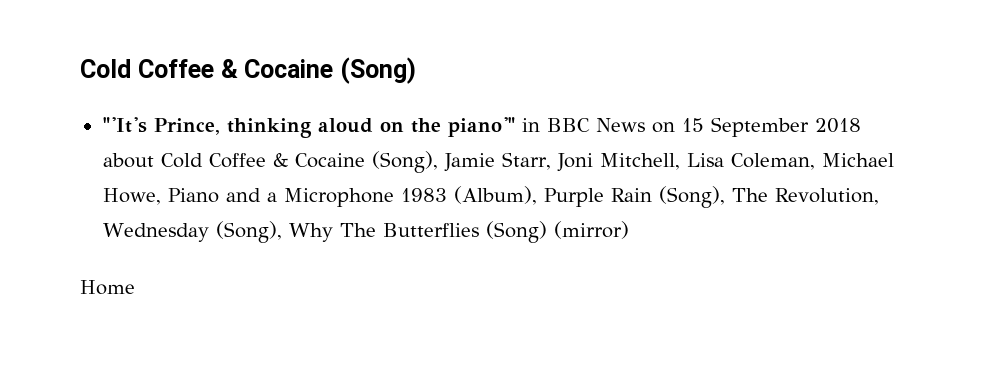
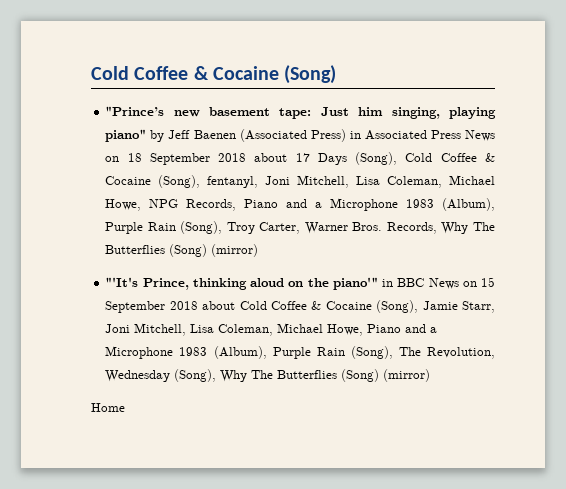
+ "Prince’s new basement tape: Just him singing, playing piano" by Jeff Baenen (Associated Press) in Associated Press News on 18 September 2018 about 17 Days (Song), Cold Coffee & Cocaine (Song), fentanyl, Joni Mitchell, Lisa Coleman, Michael Howe, NPG Records, Piano and a Microphone 1983 (Album), Purple Rain (Song), Troy Carter, Warner Bros. Records, Why The Butterflies (Song) (mirror)

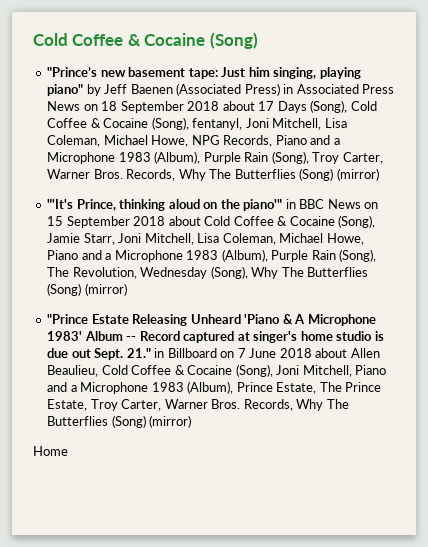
+ "Prince Estate Releasing Unheard 'Piano & A Microphone 1983' Album -- Record captured at singer's home studio is due out Sept. 21." in Billboard on 7 June 2018 about Allen Beaulieu, Cold Coffee & Cocaine (Song), Joni Mitchell, Piano and a Microphone 1983 (Album), Prince Estate, The Prince Estate, Troy Carter, Warner Bros. Records, Why The Butterflies (Song) (mirror)

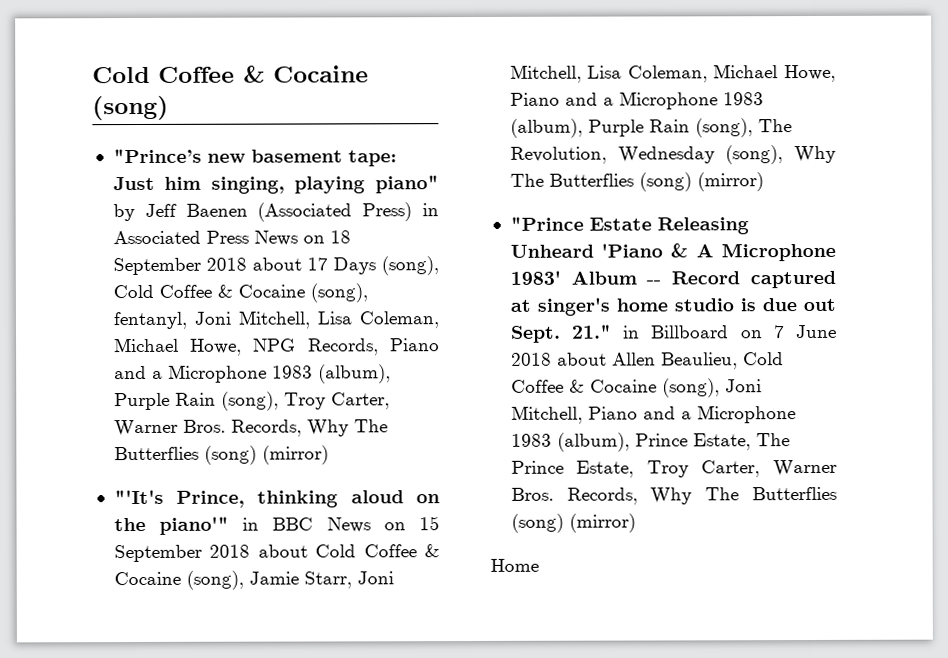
- Cold Coffee & Cocaine (Song)
+ Cold Coffee & Cocaine (song)
- "Prince’s new basement tape: Just him singing, playing piano" by Jeff Baenen (Associated Press) in Associated Press News on 18 September 2018 about 17 Days (Song), Cold Coffee & Cocaine (Song), fentanyl, Joni Mitchell, Lisa Coleman, Michael Howe, NPG Records, Piano and a Microphone 1983 (Album), Purple Rain (Song), Troy Carter, Warner Bros. Records, Why The Butterflies (Song) (mirror)
+ "Prince’s new basement tape: Just him singing, playing piano" by Jeff Baenen (Associated Press) in Associated Press News on 18 September 2018 about 17 Days (song), Cold Coffee & Cocaine (song), fentanyl, Joni Mitchell, Lisa Coleman, Michael Howe, NPG Records, Piano and a Microphone 1983 (album), Purple Rain (song), Troy Carter, Warner Bros. Records, Why The Butterflies (song) (mirror)
- "'It's Prince, thinking aloud on the piano'" in BBC News on 15 September 2018 about Cold Coffee & Cocaine (Song), Jamie Starr, Joni Mitchell, Lisa Coleman, Michael Howe, Piano and a Microphone 1983 (Album), Purple Rain (Song), The Revolution, Wednesday (Song), Why The Butterflies (Song) (mirror)
+ "'It's Prince, thinking aloud on the piano'" in BBC News on 15 September 2018 about Cold Coffee & Cocaine (song), Jamie Starr, Joni Mitchell, Lisa Coleman, Michael Howe, Piano and a Microphone 1983 (album), Purple Rain (song), The Revolution, Wednesday (song), Why The Butterflies (song) (mirror)
- 21." in Billboard on 7 June 2018 about Allen Beaulieu, Cold Coffee & Cocaine (Song), Joni Mitchell, Piano and a Microphone 1983 (Album), Prince Estate, The Prince Estate, Troy Carter, Warner Bros. Records, Why The Butterflies (Song) (mirror)
+ 21." in Billboard on 7 June 2018 about Allen Beaulieu, Cold Coffee & Cocaine (song), Joni Mitchell, Piano and a Microphone 1983 (album), Prince Estate, The Prince Estate, Troy Carter, Warner Bros. Records, Why The Butterflies (song) (mirror)

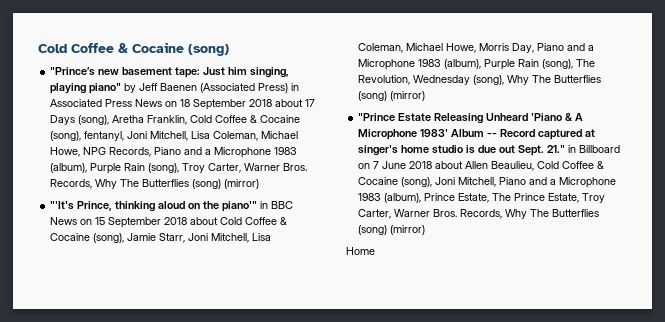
- "Prince’s new basement tape: Just him singing, playing piano" by Jeff Baenen (Associated Press) in Associated Press News on 18 September 2018 about 17 Days (song), Cold Coffee & Cocaine (song), fentanyl, Joni Mitchell, Lisa Coleman, Michael Howe, NPG Records, Piano and a Microphone 1983 (album), Purple Rain (song), Troy Carter, Warner Bros.
+ "Prince’s new basement tape: Just him singing, playing piano" by Jeff Baenen (Associated Press) in Associated Press News on 18 September 2018 about 17 Days (song), Aretha Franklin, Cold Coffee & Cocaine (song), fentanyl, Joni Mitchell, Lisa Coleman, Michael Howe, NPG Records, Piano and a Microphone 1983 (album), Purple Rain (song), Troy Carter, Warner Bros.
- "'It's Prince, thinking aloud on the piano'" in BBC News on 15 September 2018 about Cold Coffee & Cocaine (song), Jamie Starr, Joni Mitchell, Lisa Coleman, Michael Howe, Piano and a Microphone 1983 (album), Purple Rain (song), The Revolution, Wednesday (song), Why The Butterflies (song) (mirror)
+ "'It's Prince, thinking aloud on the piano'" in BBC News on 15 September 2018 about Cold Coffee & Cocaine (song), Jamie Starr, Joni Mitchell, Lisa Coleman, Michael Howe, Morris Day, Piano and a Microphone 1983 (album), Purple Rain (song), The Revolution, Wednesday (song), Why The Butterflies (song) (mirror)

